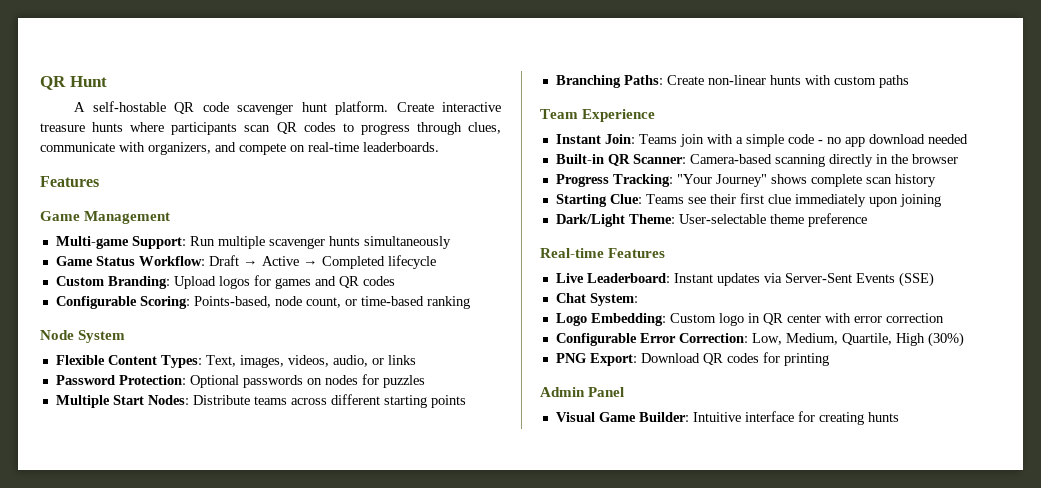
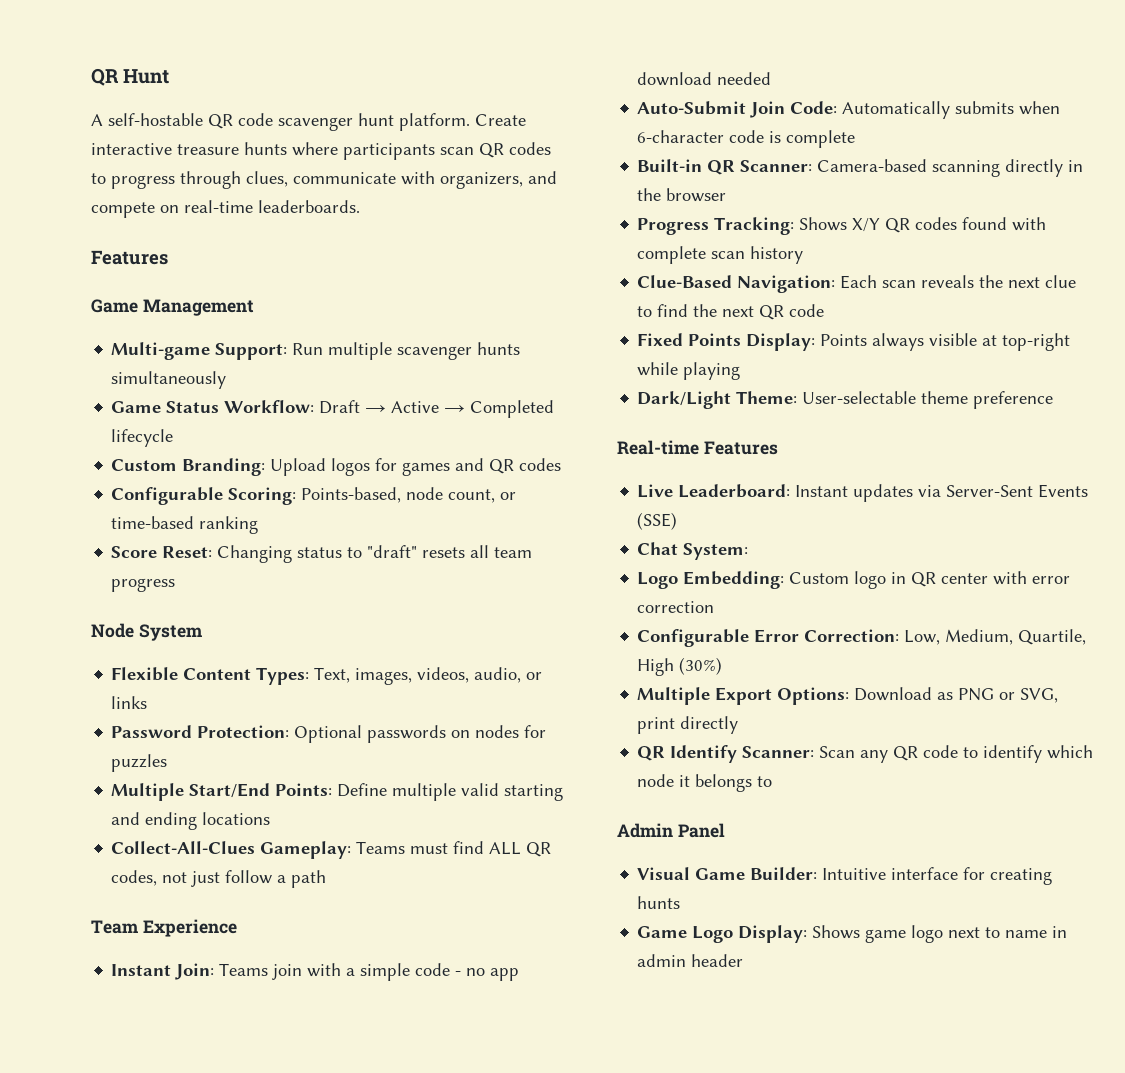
+ Score Reset: Changing status to "draft" resets all team progress
- Multiple Start Nodes: Distribute teams across different starting points
- Branching Paths: Create non-linear hunts with custom paths
+ Multiple Start/End Points: Define multiple valid starting and ending locations
+ Collect-All-Clues Gameplay: Teams must find ALL QR codes, not just follow a path
+ Auto-Submit Join Code: Automatically submits when 6-character code is complete
- Progress Tracking: "Your Journey" shows complete scan history
- Starting Clue: Teams see their first clue immediately upon joining
+ Progress Tracking: Shows X/Y QR codes found with complete scan history
+ Clue-Based Navigation: Each scan reveals the next clue to find the next QR code
+ Fixed Points Display: Points always visible at top-right while playing
- PNG Export: Download QR codes for printing
+ Multiple Export Options: Download as PNG or SVG, print directly
+ QR Identify Scanner: Scan any QR code to identify which node it belongs to
+ Game Logo Display: Shows game logo next to name in admin header

